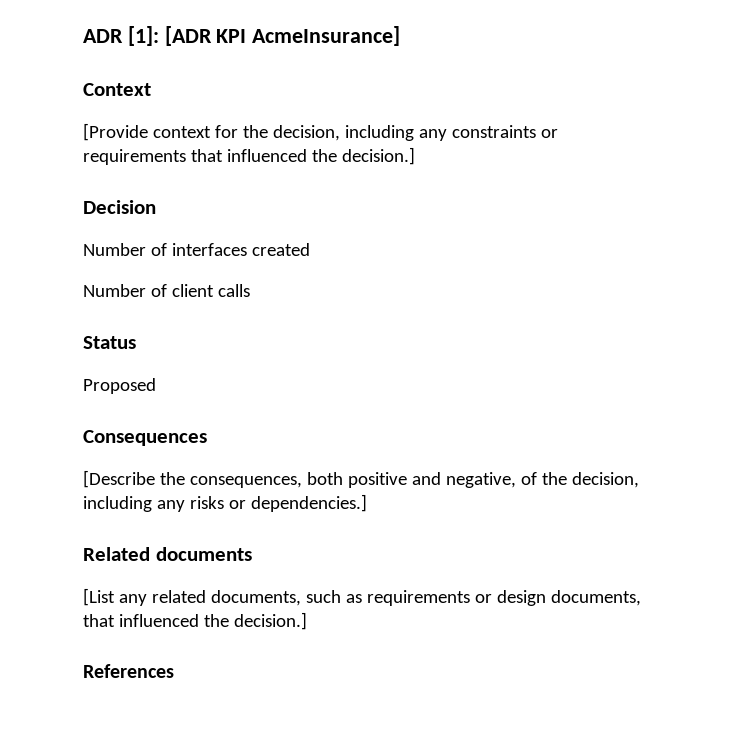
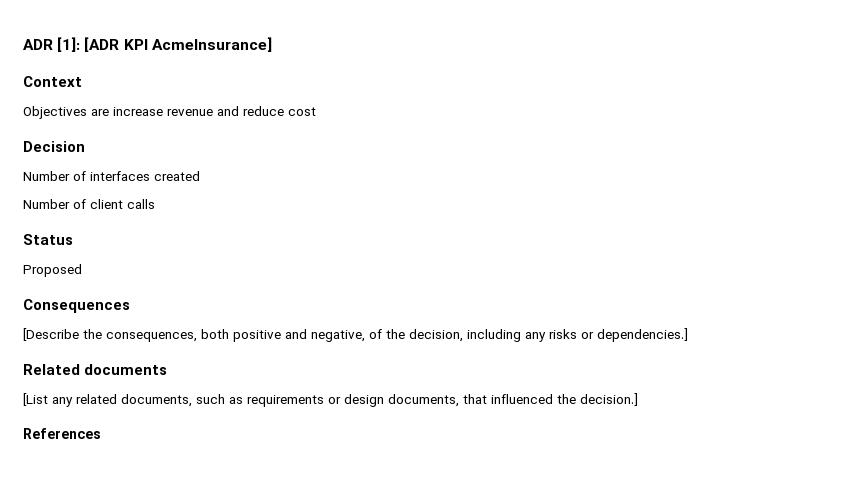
- [Provide context for the decision, including any constraints or requirements that influenced the decision.]
+ Objectives are increase revenue and reduce cost

